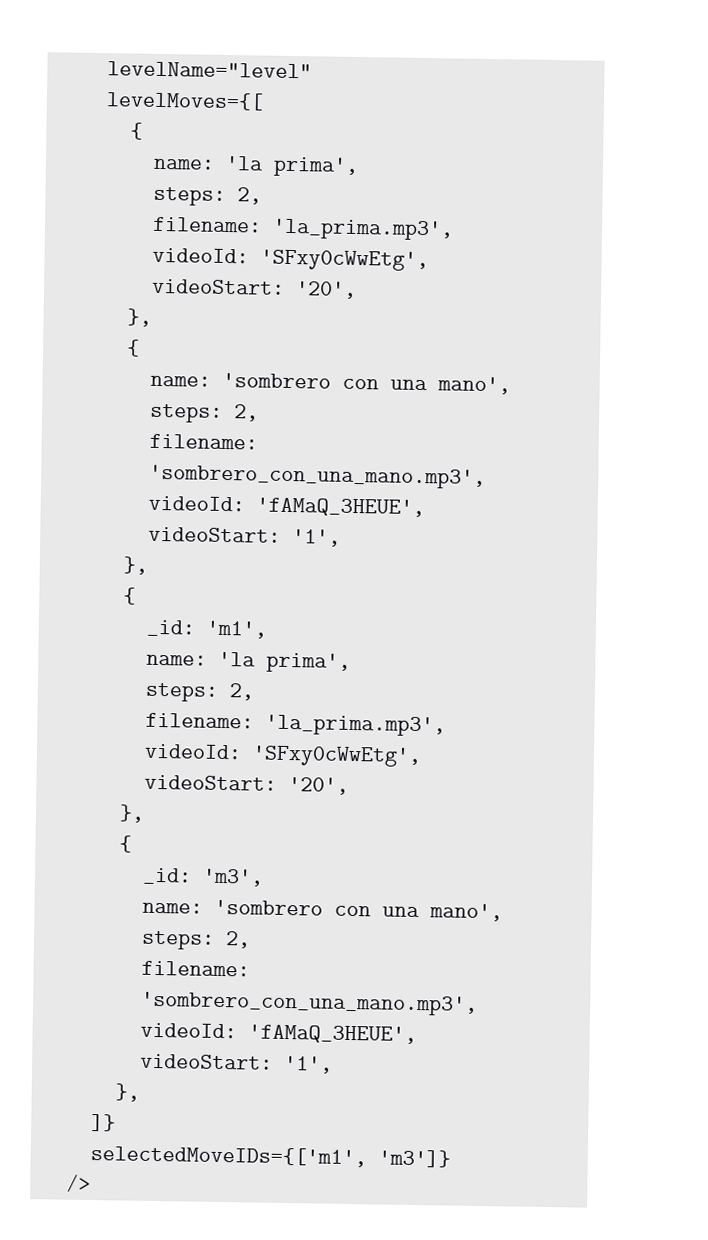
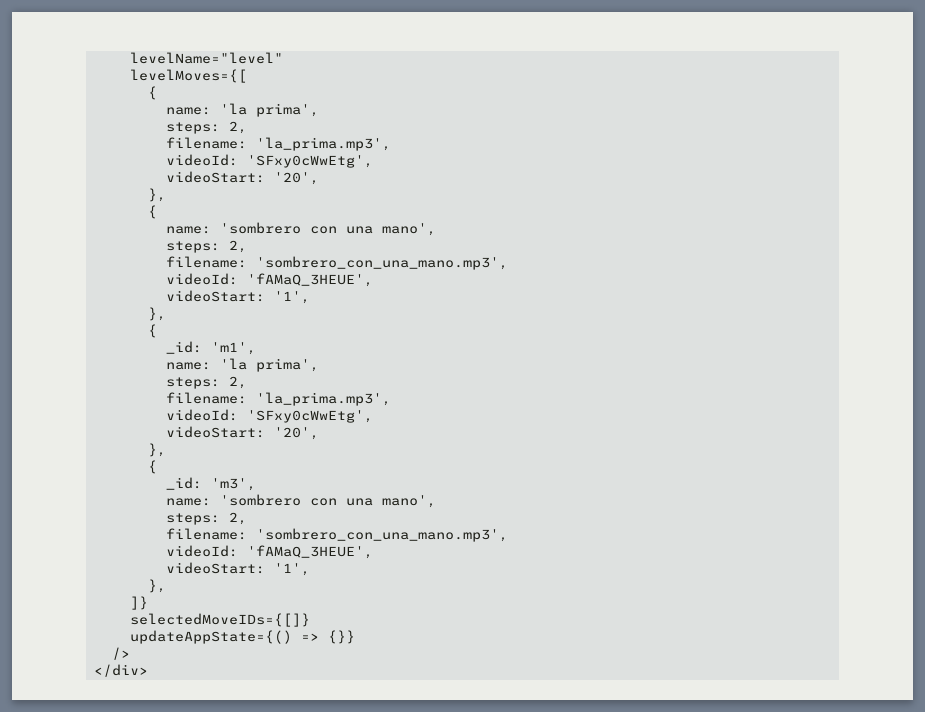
- selectedMoveIDs={['m1', 'm3']}
+ selectedMoveIDs={[]}
+ updateAppState={() => {}}
+ </div>

